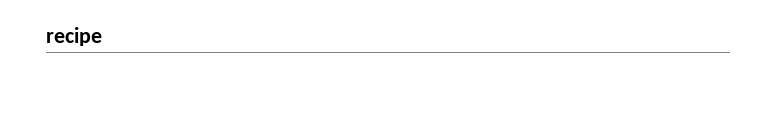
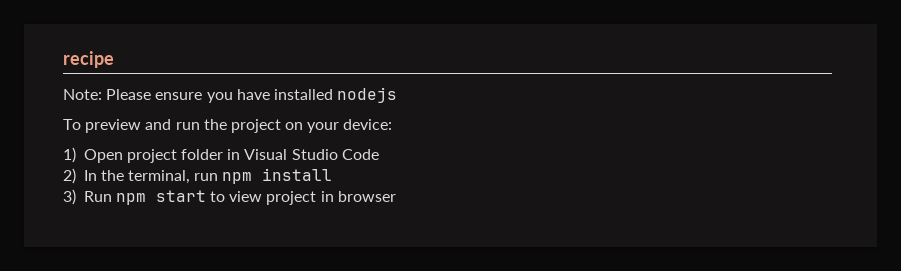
+ Note: Please ensure you have installed nodejs
+ To preview and run the project on your device:
+ 1) Open project folder in Visual Studio Code
+ 2) In the terminal, run npm install
+ 3) Run npm start to view project in browser

